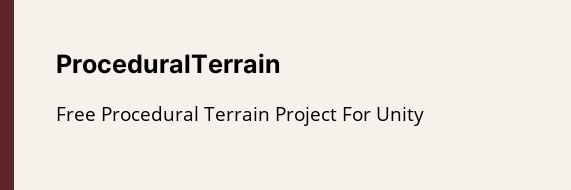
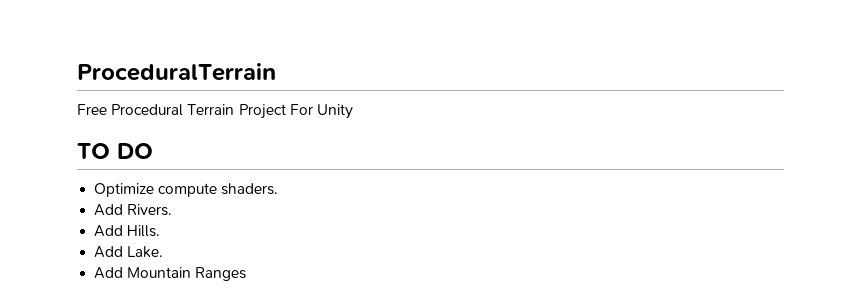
+ TO DO
+ Optimize compute shaders.
+ Add Rivers.
+ Add Hills.
+ Add Lake.
+ Add Mountain Ranges

